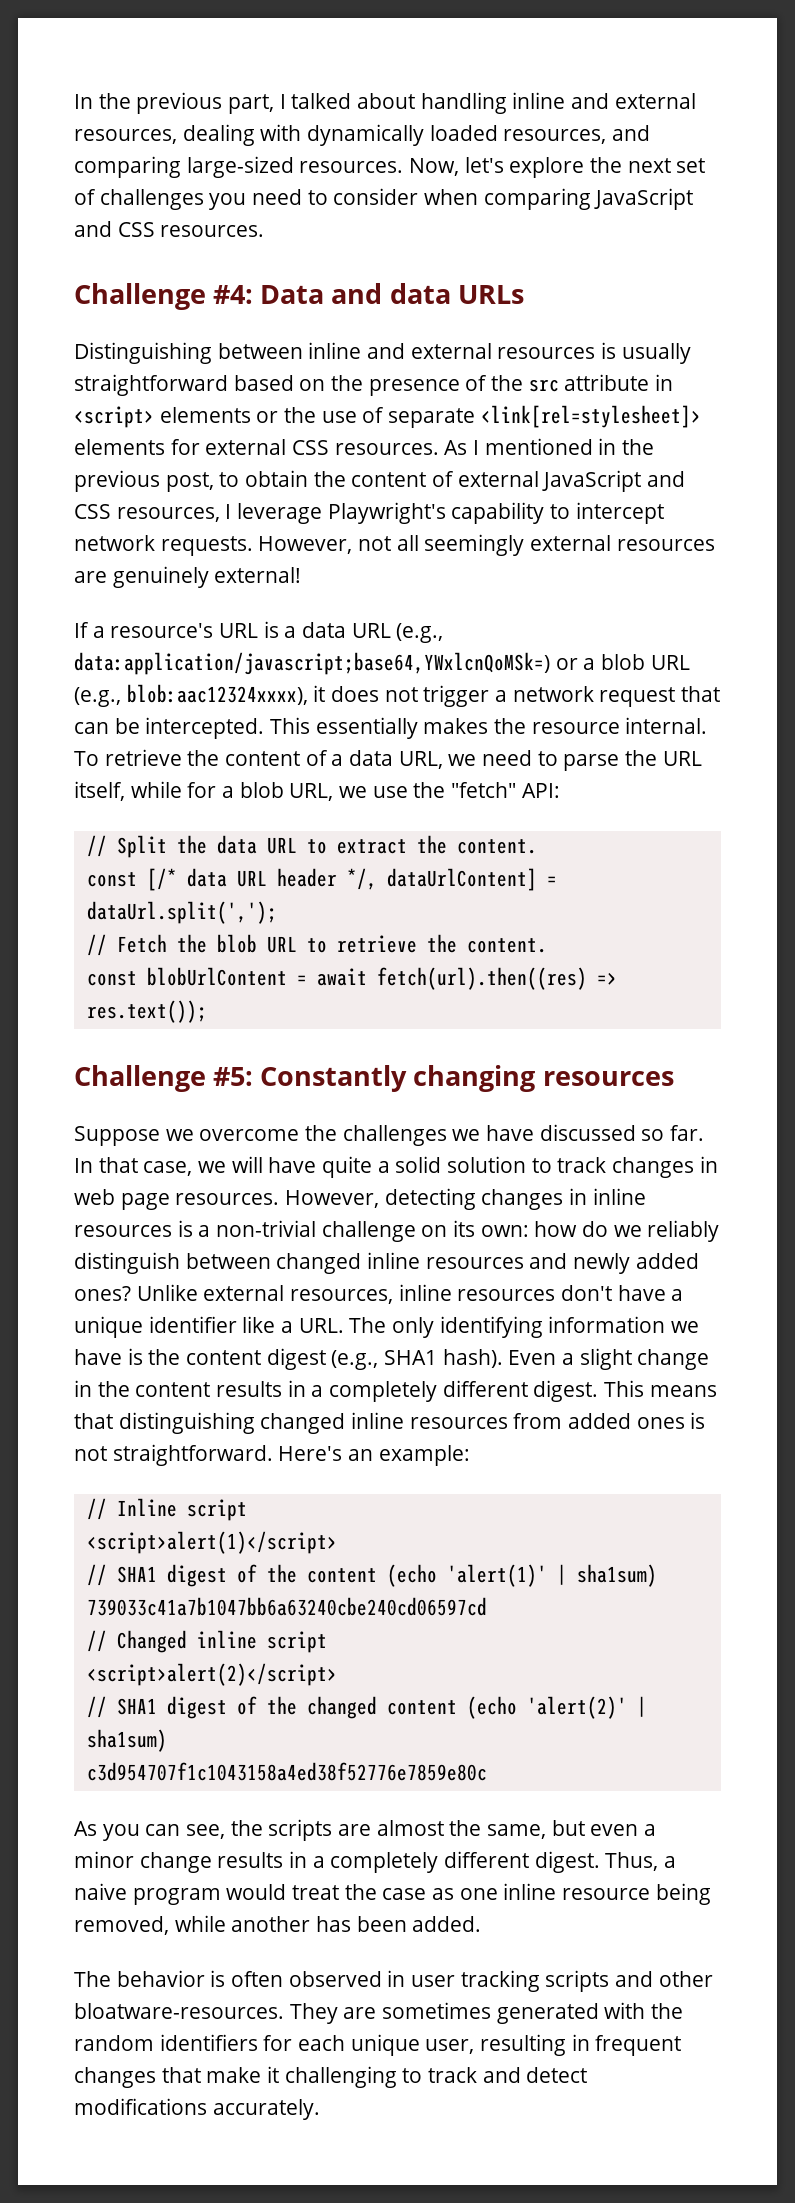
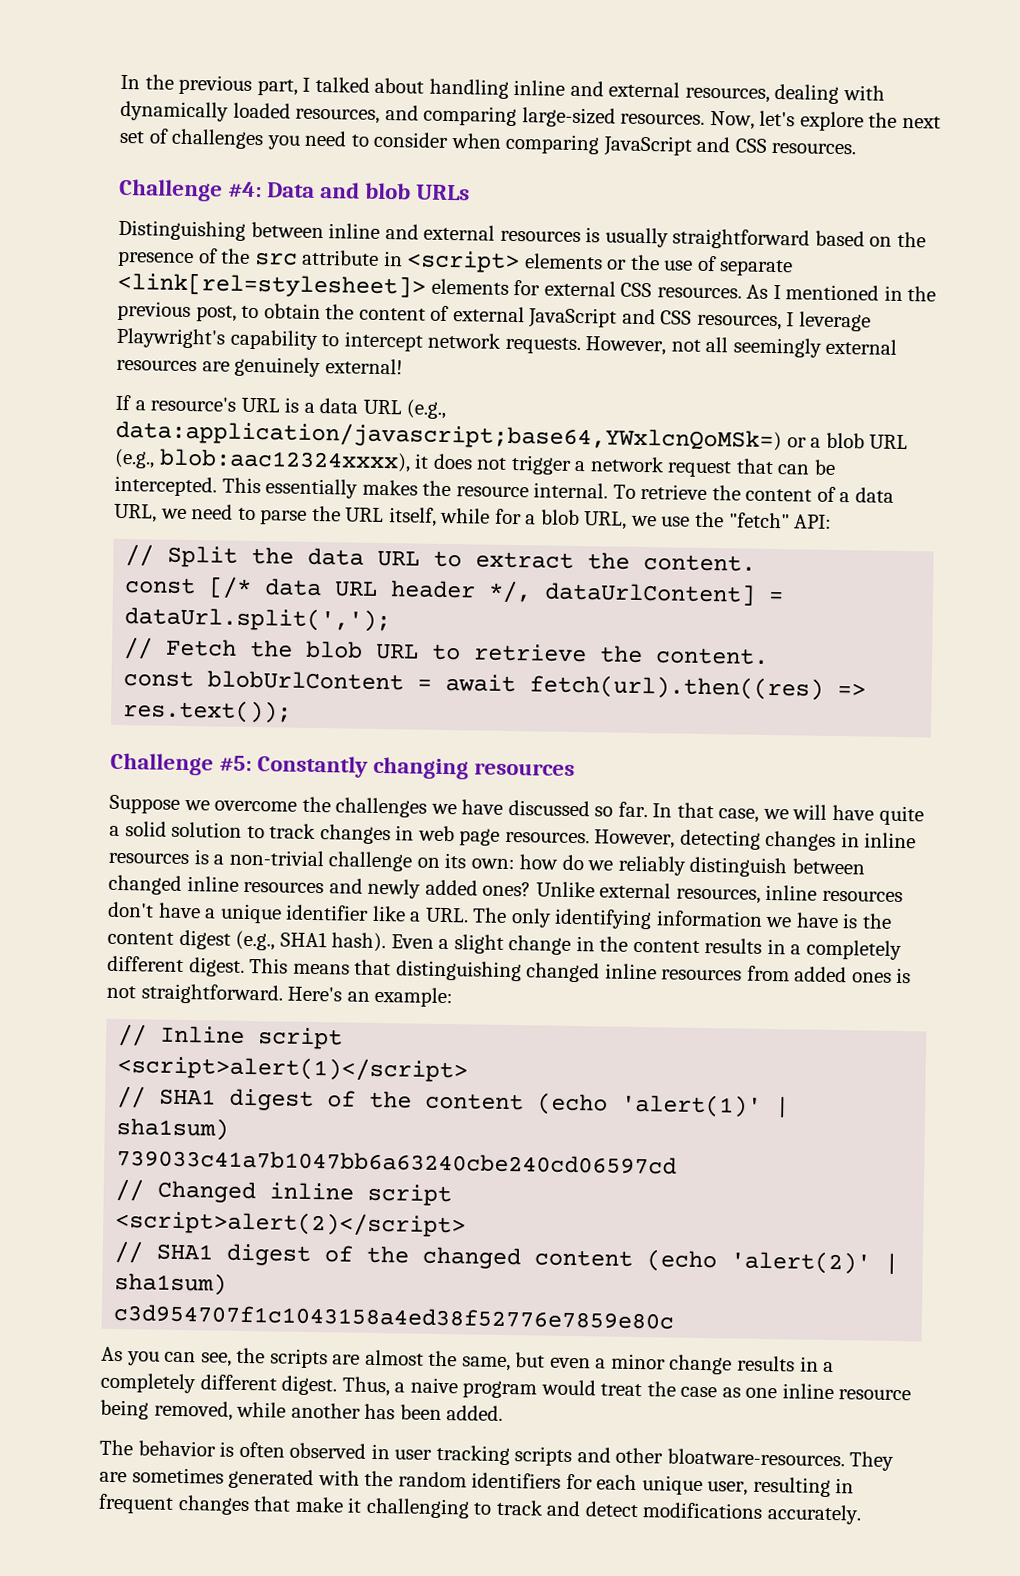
- Challenge #4: Data and data URLs
+ Challenge #4: Data and blob URLs

